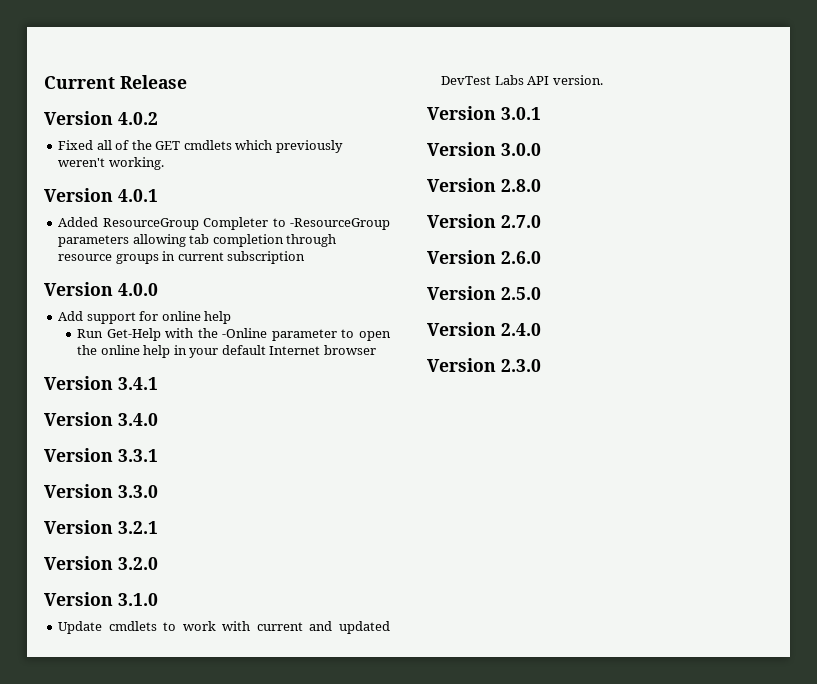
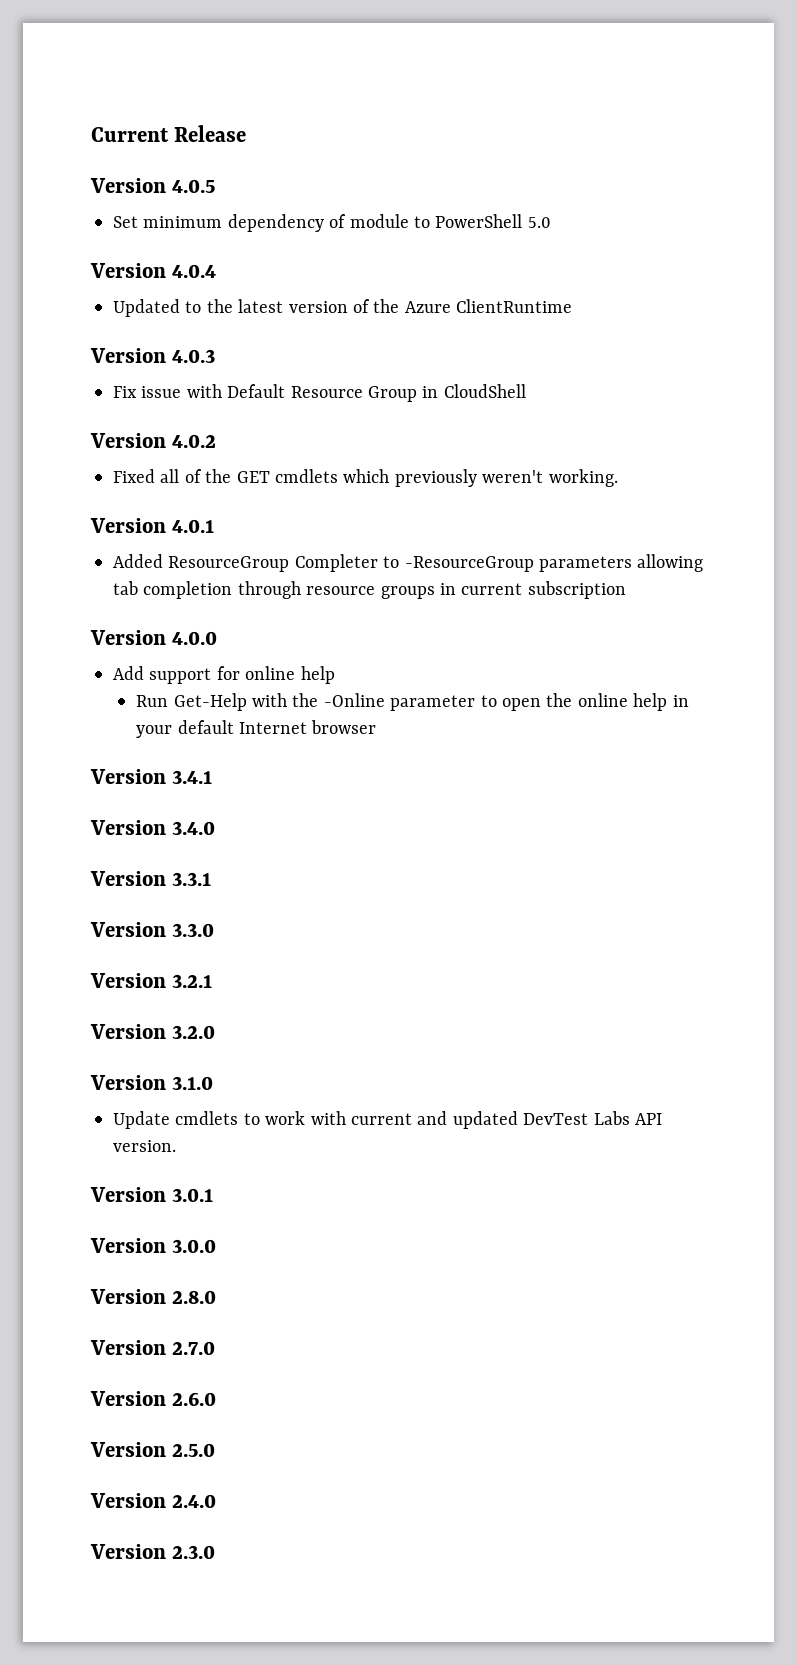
+ Version 4.0.5
+ Set minimum dependency of module to PowerShell 5.0
+ Version 4.0.4
+ Updated to the latest version of the Azure ClientRuntime
+ Version 4.0.3
+ Fix issue with Default Resource Group in CloudShell

